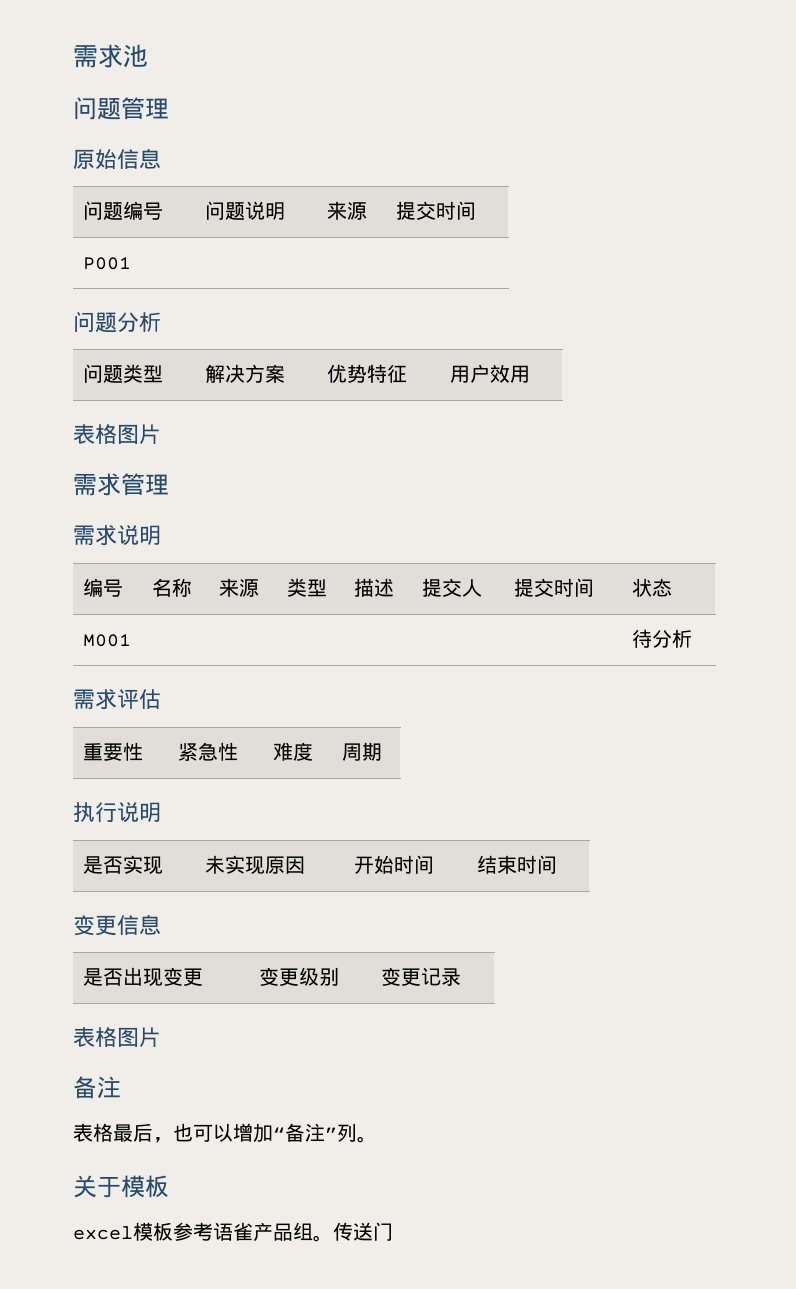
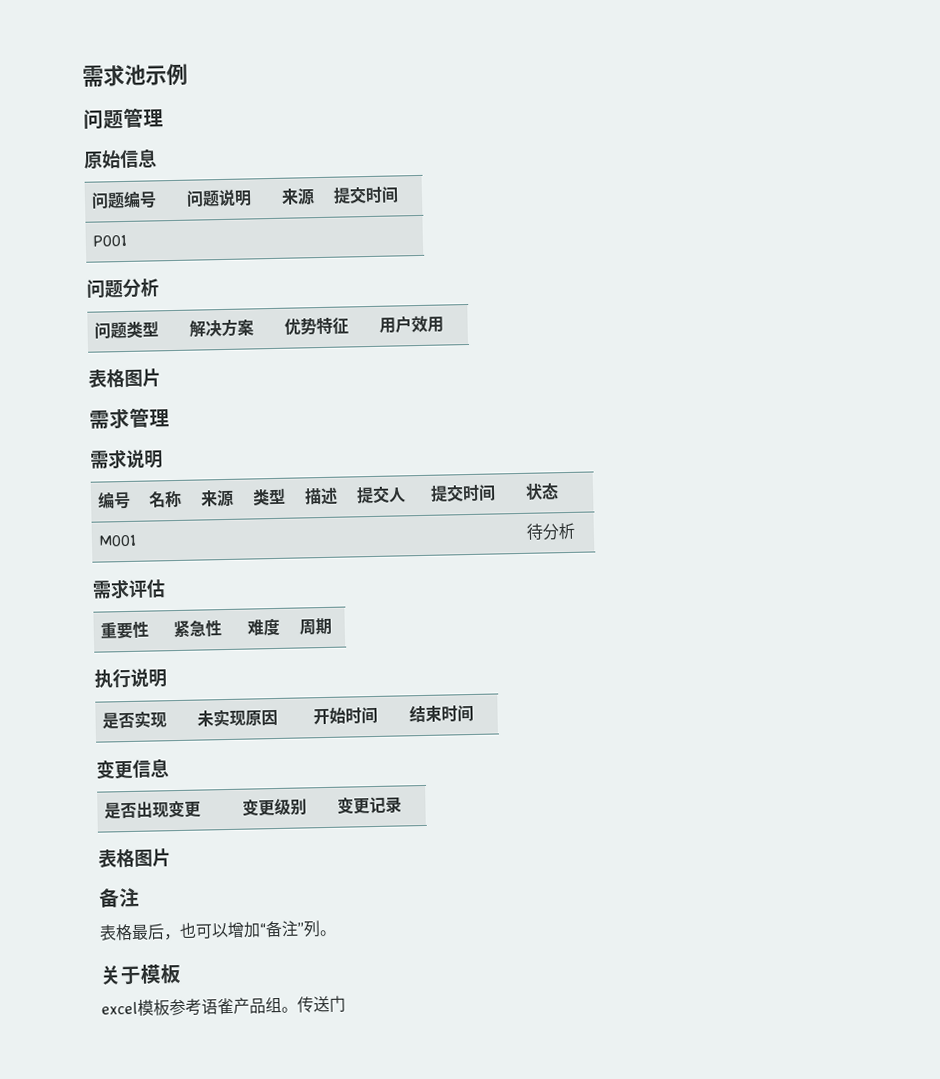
- 需求池
+ 需求池示例

